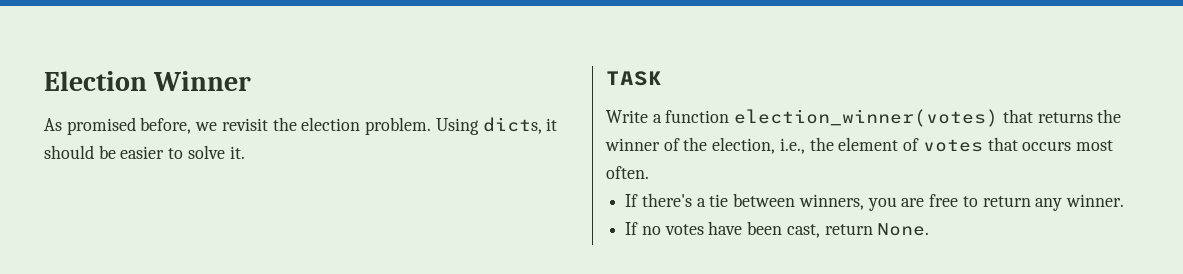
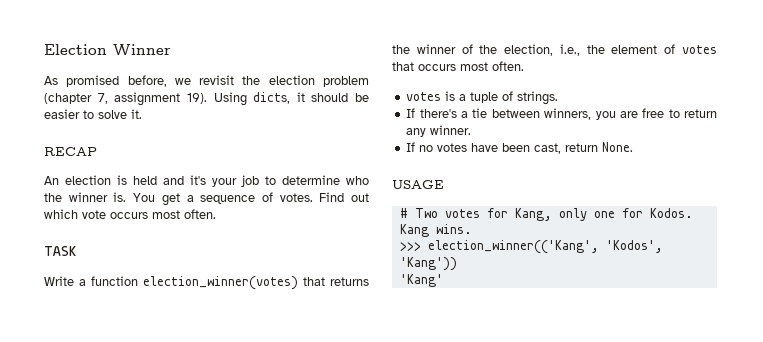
- As promised before, we revisit the election problem.
+ As promised before, we revisit the election problem (chapter 7, assignment 19).
+ RECAP
+ An election is held and it's your job to determine who the winner is. You get a sequence of votes. Find out which vote occurs most often.
+ votes is a tuple of strings.
+ USAGE
+ # Two votes for Kang, only one for Kodos. Kang wins.
+ >>> election_winner(('Kang', 'Kodos', 'Kang'))
+ 'Kang'

